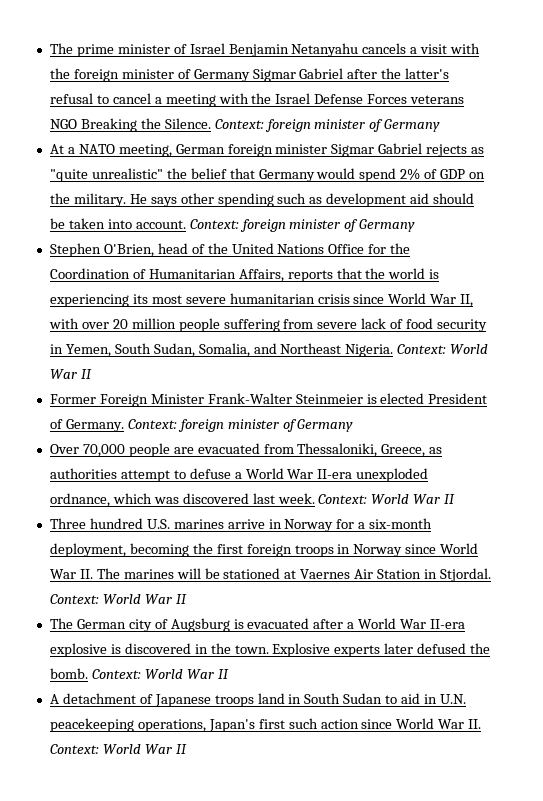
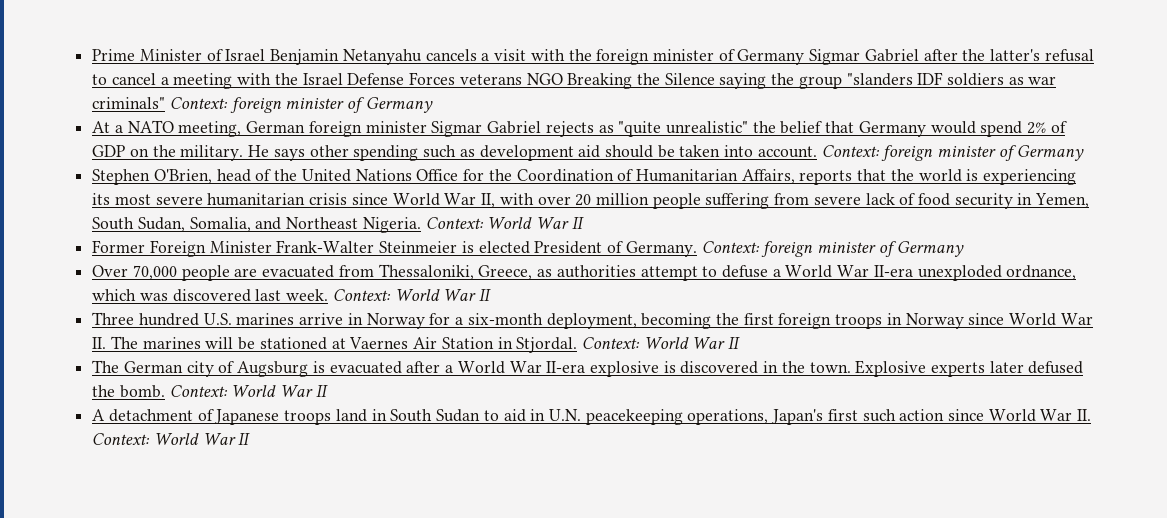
- The prime minister of Israel Benjamin Netanyahu cancels a visit with the foreign minister of Germany Sigmar Gabriel after the latter's refusal to cancel a meeting with the Israel Defense Forces veterans NGO Breaking the Silence. Context: foreign minister of Germany
+ Prime Minister of Israel Benjamin Netanyahu cancels a visit with the foreign minister of Germany Sigmar Gabriel after the latter's refusal to cancel a meeting with the Israel Defense Forces veterans NGO Breaking the Silence saying the group "slanders IDF soldiers as war criminals" Context: foreign minister of Germany

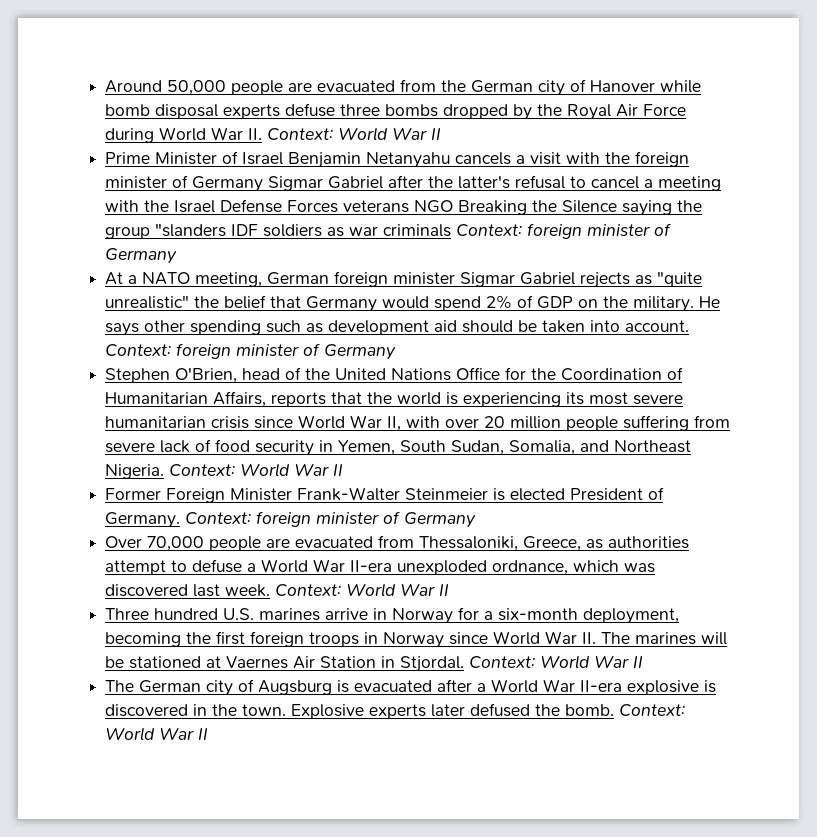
+ Around 50,000 people are evacuated from the German city of Hanover while bomb disposal experts defuse three bombs dropped by the Royal Air Force during World War II. Context: World War II
- Prime Minister of Israel Benjamin Netanyahu cancels a visit with the foreign minister of Germany Sigmar Gabriel after the latter's refusal to cancel a meeting with the Israel Defense Forces veterans NGO Breaking the Silence saying the group "slanders IDF soldiers as war criminals" Context: foreign minister of Germany
+ Prime Minister of Israel Benjamin Netanyahu cancels a visit with the foreign minister of Germany Sigmar Gabriel after the latter's refusal to cancel a meeting with the Israel Defense Forces veterans NGO Breaking the Silence saying the group "slanders IDF soldiers as war criminals Context: foreign minister of Germany
- A detachment of Japanese troops land in South Sudan to aid in U.N. peacekeeping operations, Japan's first such action since World War II. Context: World War II

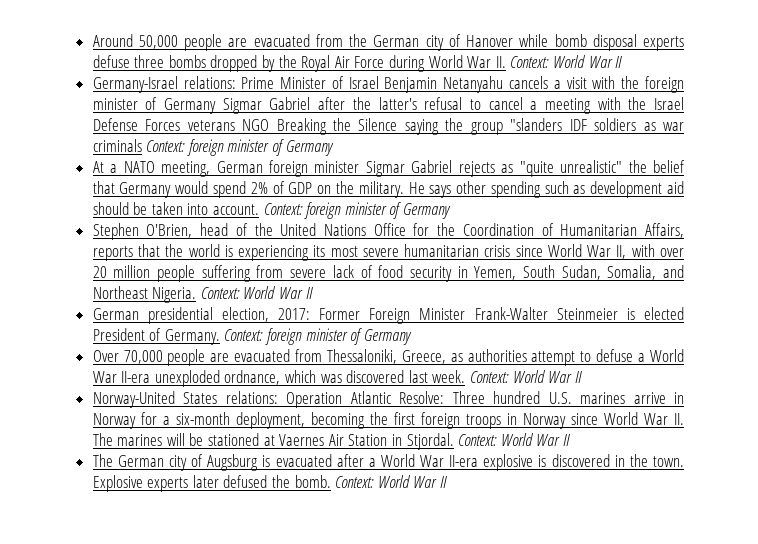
- Prime Minister of Israel Benjamin Netanyahu cancels a visit with the foreign minister of Germany Sigmar Gabriel after the latter's refusal to cancel a meeting with the Israel Defense Forces veterans NGO Breaking the Silence saying the group "slanders IDF soldiers as war criminals Context: foreign minister of Germany
+ Germany-Israel relations: Prime Minister of Israel Benjamin Netanyahu cancels a visit with the foreign minister of Germany Sigmar Gabriel after the latter's refusal to cancel a meeting with the Israel Defense Forces veterans NGO Breaking the Silence saying the group "slanders IDF soldiers as war criminals Context: foreign minister of Germany
- Former Foreign Minister Frank-Walter Steinmeier is elected President of Germany.
+ German presidential election, 2017: Former Foreign Minister Frank-Walter Steinmeier is elected President of Germany.
- Three hundred U.S. marines arrive in Norway for a six-month deployment, becoming the first foreign troops in Norway since World War II. The marines will be stationed at Vaernes Air Station in Stjordal.
+ Norway-United States relations: Operation Atlantic Resolve: Three hundred U.S. marines arrive in Norway for a six-month deployment, becoming the first foreign troops in Norway since World War II. The marines will be stationed at Vaernes Air Station in Stjordal.

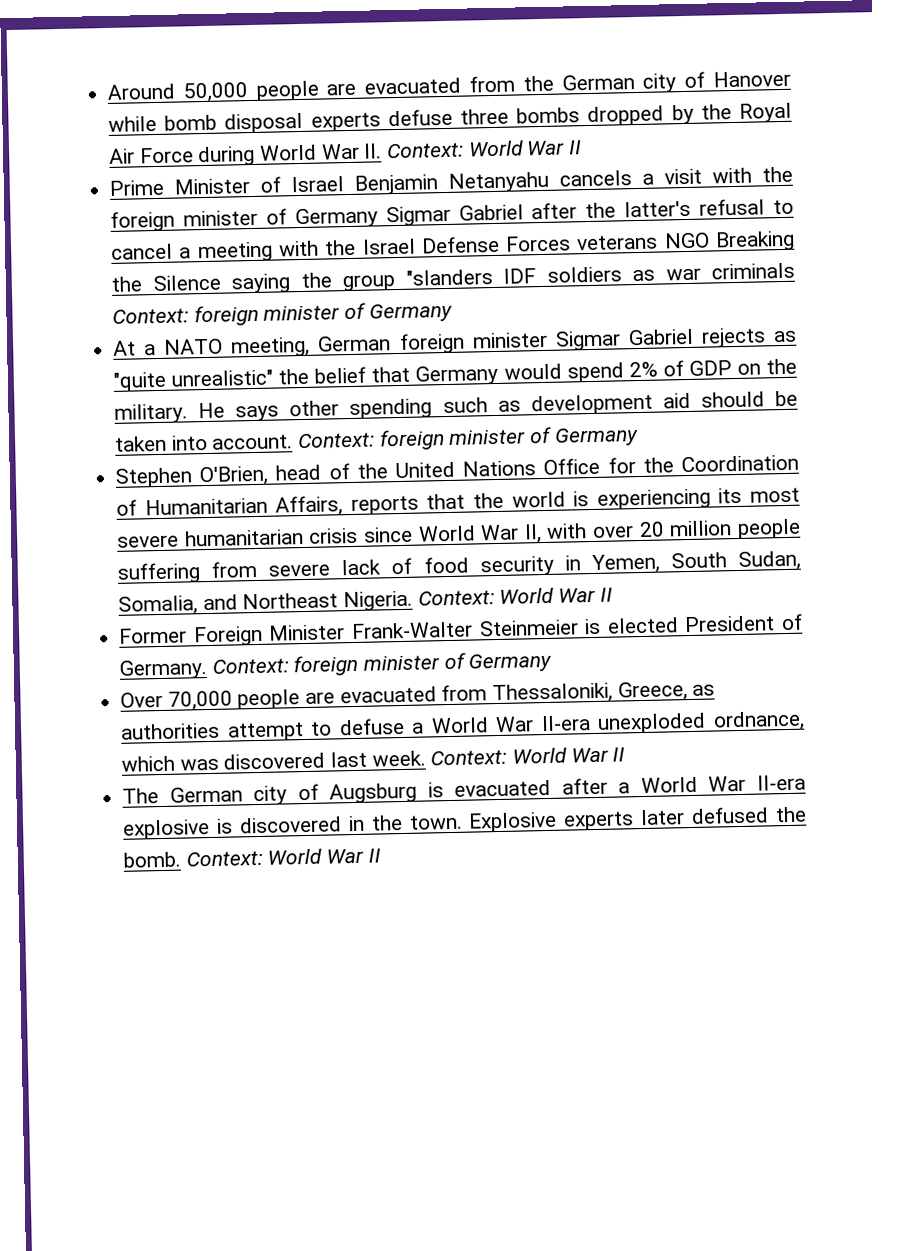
- Germany-Israel relations: Prime Minister of Israel Benjamin Netanyahu cancels a visit with the foreign minister of Germany Sigmar Gabriel after the latter's refusal to cancel a meeting with the Israel Defense Forces veterans NGO Breaking the Silence saying the group "slanders IDF soldiers as war criminals Context: foreign minister of Germany
+ Prime Minister of Israel Benjamin Netanyahu cancels a visit with the foreign minister of Germany Sigmar Gabriel after the latter's refusal to cancel a meeting with the Israel Defense Forces veterans NGO Breaking the Silence saying the group "slanders IDF soldiers as war criminals Context: foreign minister of Germany
- German presidential election, 2017: Former Foreign Minister Frank-Walter Steinmeier is elected President of Germany.
+ Former Foreign Minister Frank-Walter Steinmeier is elected President of Germany.
- Norway-United States relations: Operation Atlantic Resolve: Three hundred U.S. marines arrive in Norway for a six-month deployment, becoming the first foreign troops in Norway since World War II. The marines will be stationed at Vaernes Air Station in Stjordal. Context: World War II

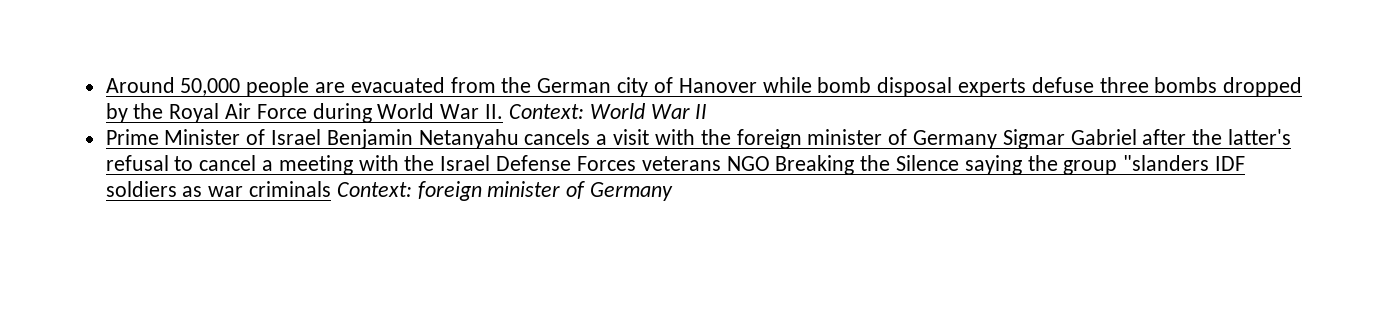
- At a NATO meeting, German foreign minister Sigmar Gabriel rejects as "quite unrealistic" the belief that Germany would spend 2% of GDP on the military. He says other spending such as development aid should be taken into account. Context: foreign minister of Germany
- Stephen O'Brien, head of the United Nations Office for the Coordination of Humanitarian Affairs, reports that the world is experiencing its most severe humanitarian crisis since World War II, with over 20 million people suffering from severe lack of food security in Yemen, South Sudan, Somalia, and Northeast Nigeria. Context: World War II
- Former Foreign Minister Frank-Walter Steinmeier is elected President of Germany. Context: foreign minister of Germany
- Over 70,000 people are evacuated from Thessaloniki, Greece, as authorities attempt to defuse a World War II-era unexploded ordnance, which was discovered last week. Context: World War II
- The German city of Augsburg is evacuated after a World War II-era explosive is discovered in the town. Explosive experts later defused the bomb. Context: World War II

